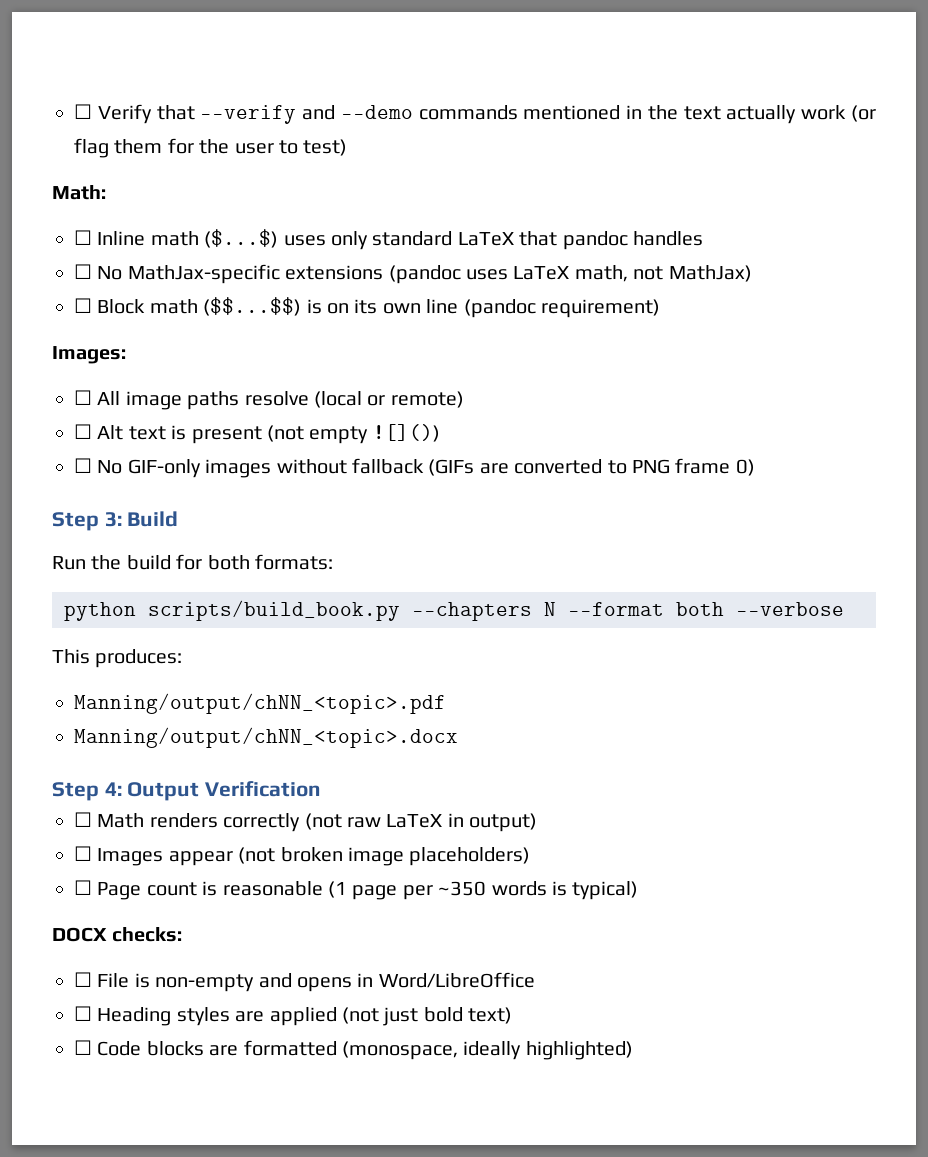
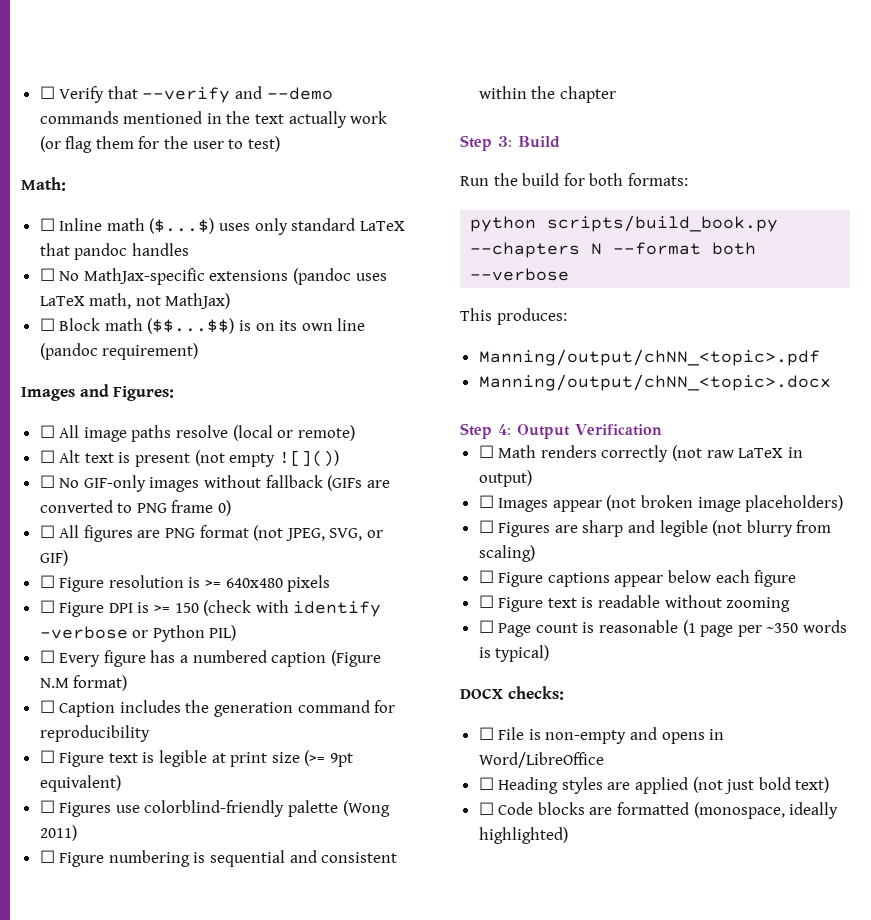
- Images:
+ Images and Figures:
+ ☐ All figures are PNG format (not JPEG, SVG, or GIF)
+ ☐ Figure resolution is >= 640x480 pixels
+ ☐ Figure DPI is >= 150 (check with identify -verbose or Python PIL)
+ ☐ Every figure has a numbered caption (Figure N.M format)
+ ☐ Caption includes the generation command for reproducibility
+ ☐ Figure text is legible at print size (>= 9pt equivalent)
+ ☐ Figures use colorblind-friendly palette (Wong 2011)
+ ☐ Figure numbering is sequential and consistent within the chapter
+ ☐ Figures are sharp and legible (not blurry from scaling)
+ ☐ Figure captions appear below each figure
+ ☐ Figure text is readable without zooming

